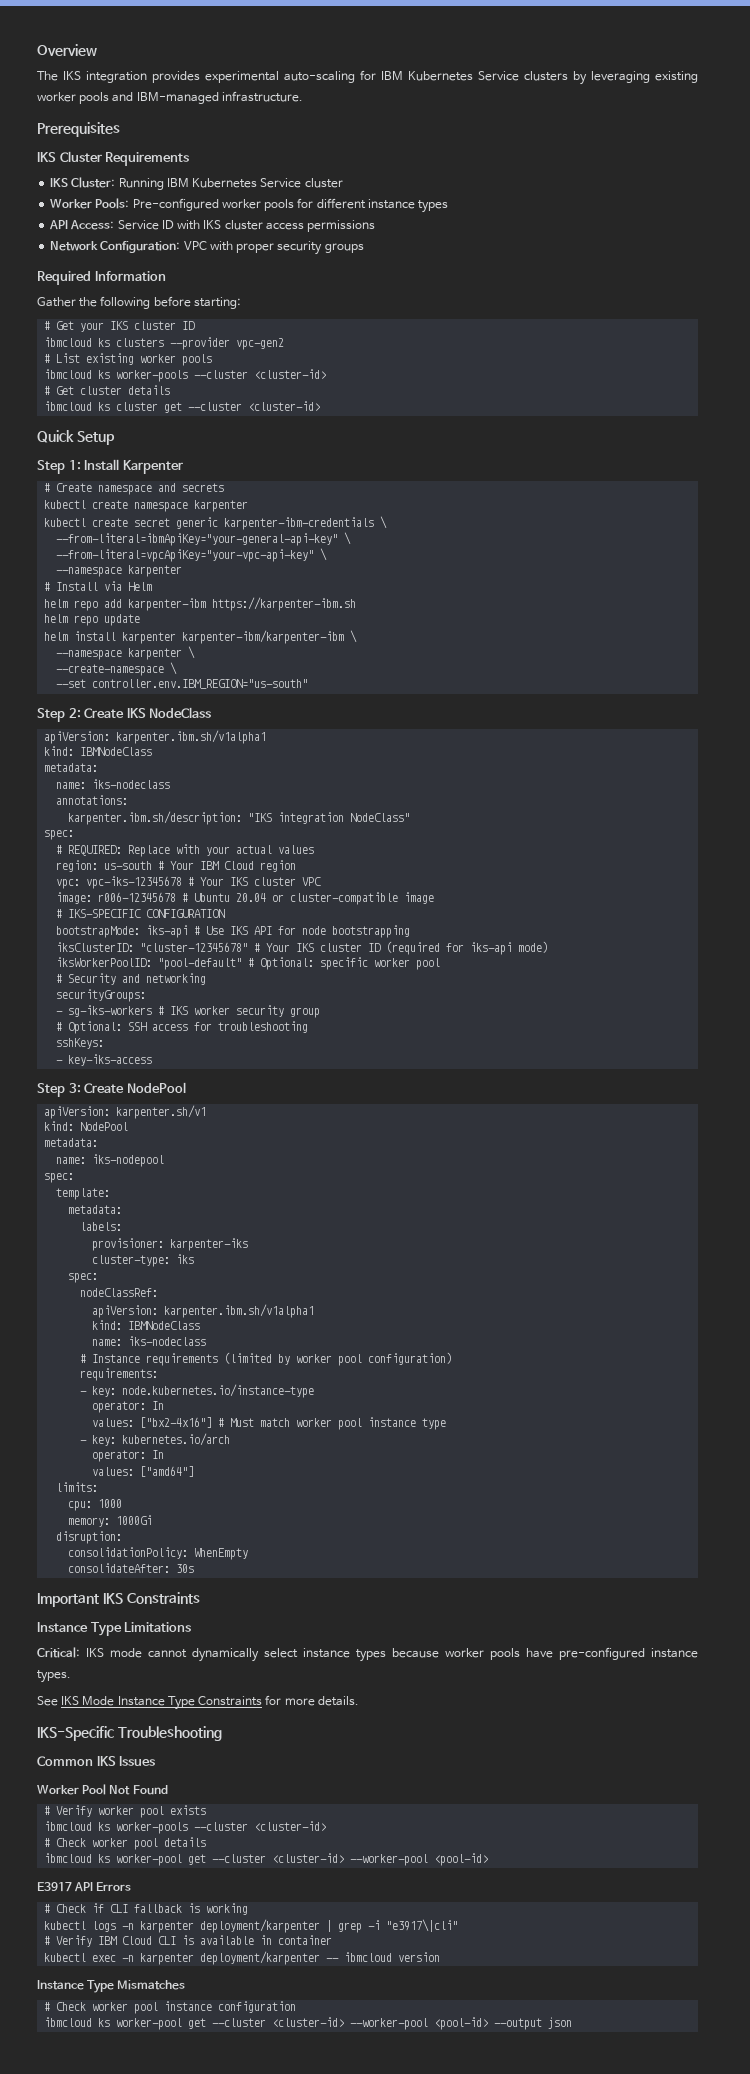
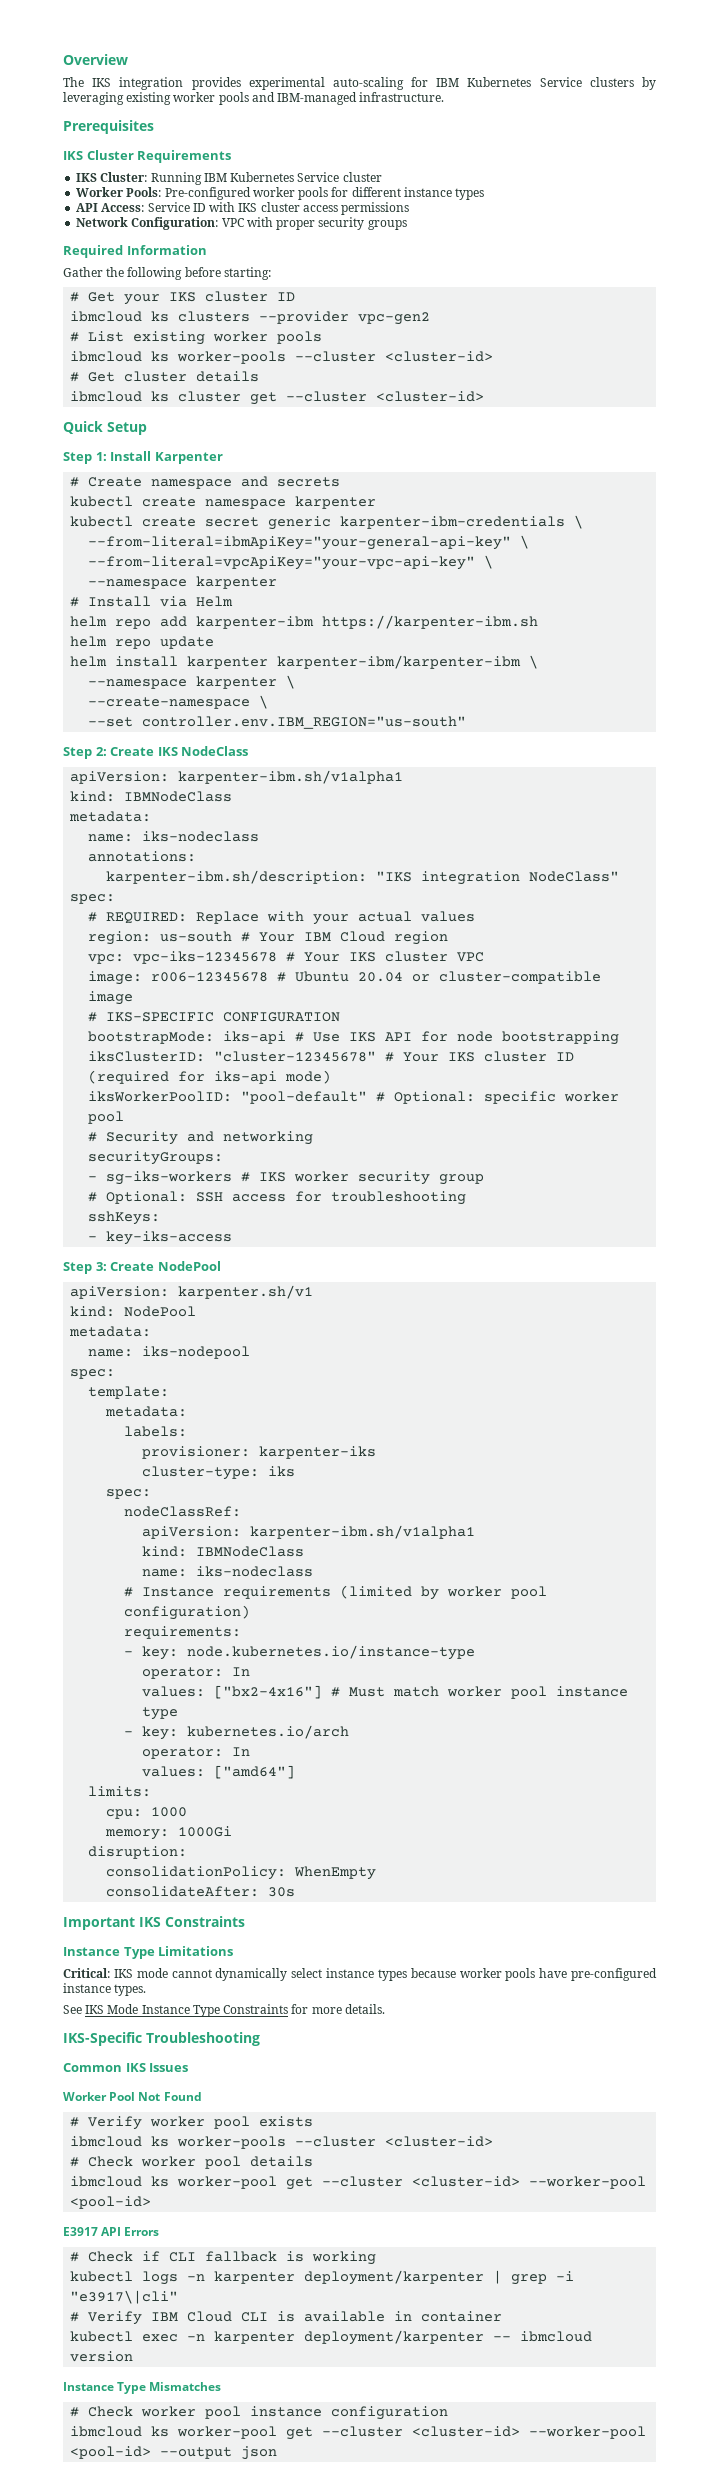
  Step 2: Create IKS NodeClass
- apiVersion: karpenter.ibm.sh/v1alpha1
+ apiVersion: karpenter-ibm.sh/v1alpha1
- karpenter.ibm.sh/description: "IKS integration NodeClass"
+ karpenter-ibm.sh/description: "IKS integration NodeClass"
  nodeClassRef:
- apiVersion: karpenter.ibm.sh/v1alpha1
+ apiVersion: karpenter-ibm.sh/v1alpha1

